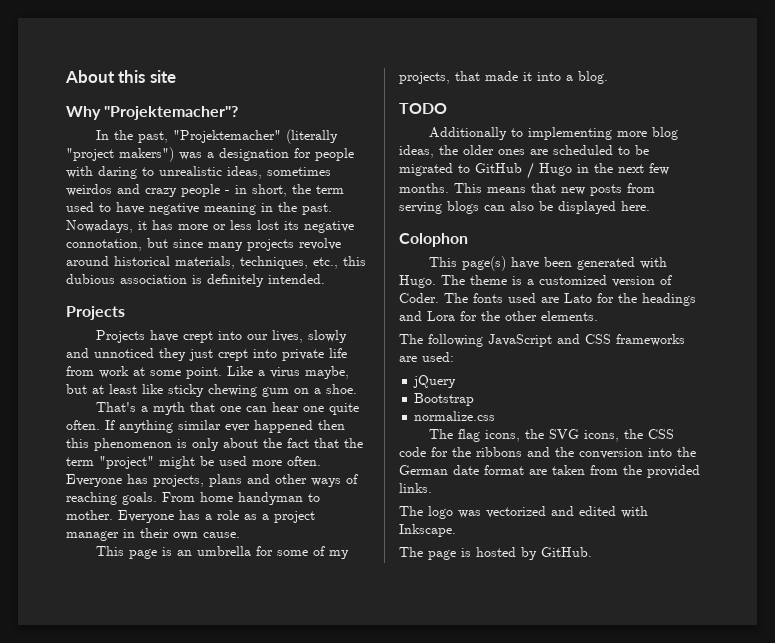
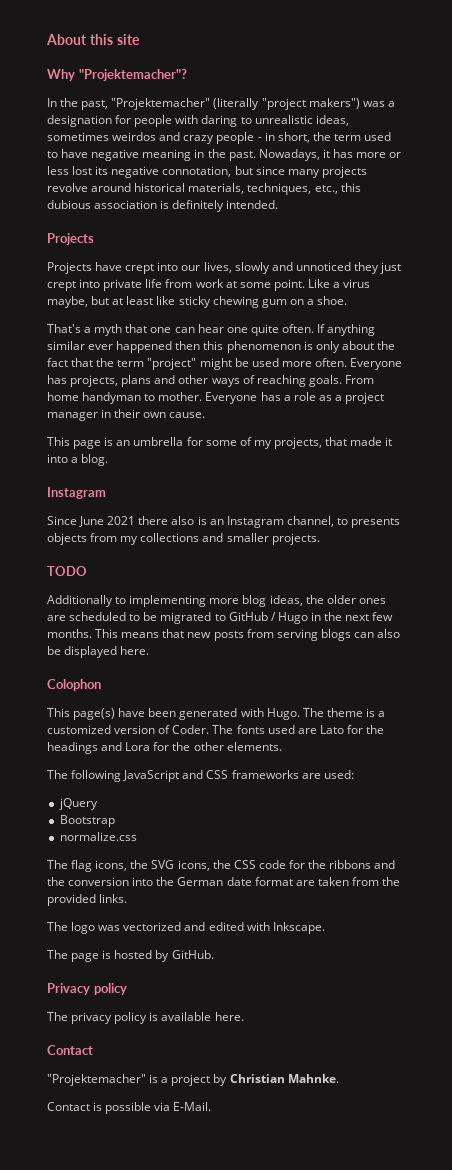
  This page is an umbrella for some of my projects, that made it into a blog.
+ Instagram
+ Since June 2021 there also is an Instagram channel, to presents objects from my collections and smaller projects.
+ Privacy policy
+ The privacy policy is available here.
+ Contact
+ "Projektemacher" is a project by Christian Mahnke.
+ Contact is possible via E-Mail.

